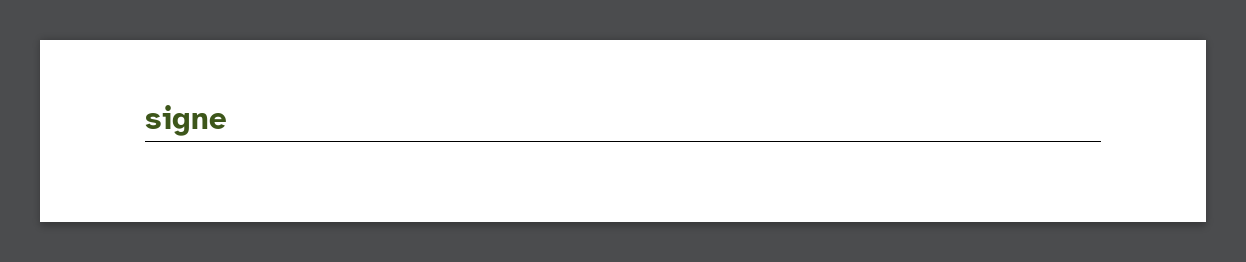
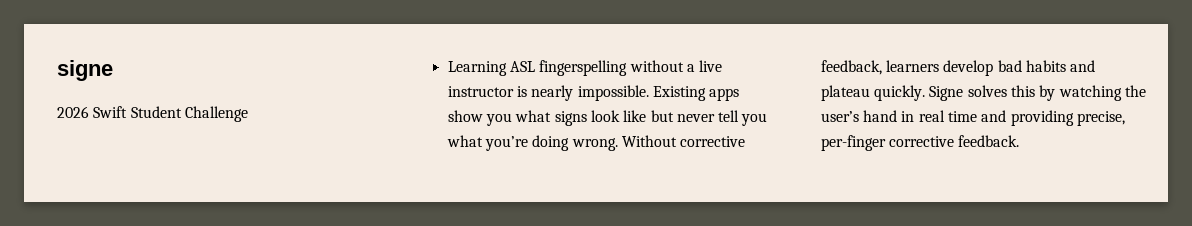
+ 2026 Swift Student Challenge
+ Learning ASL fingerspelling without a live instructor is nearly impossible. Existing apps show you what signs look like but never tell you what you’re doing wrong. Without corrective feedback, learners develop bad habits and plateau quickly. Signe solves this by watching the user’s hand in real time and providing precise, per-finger corrective feedback.

